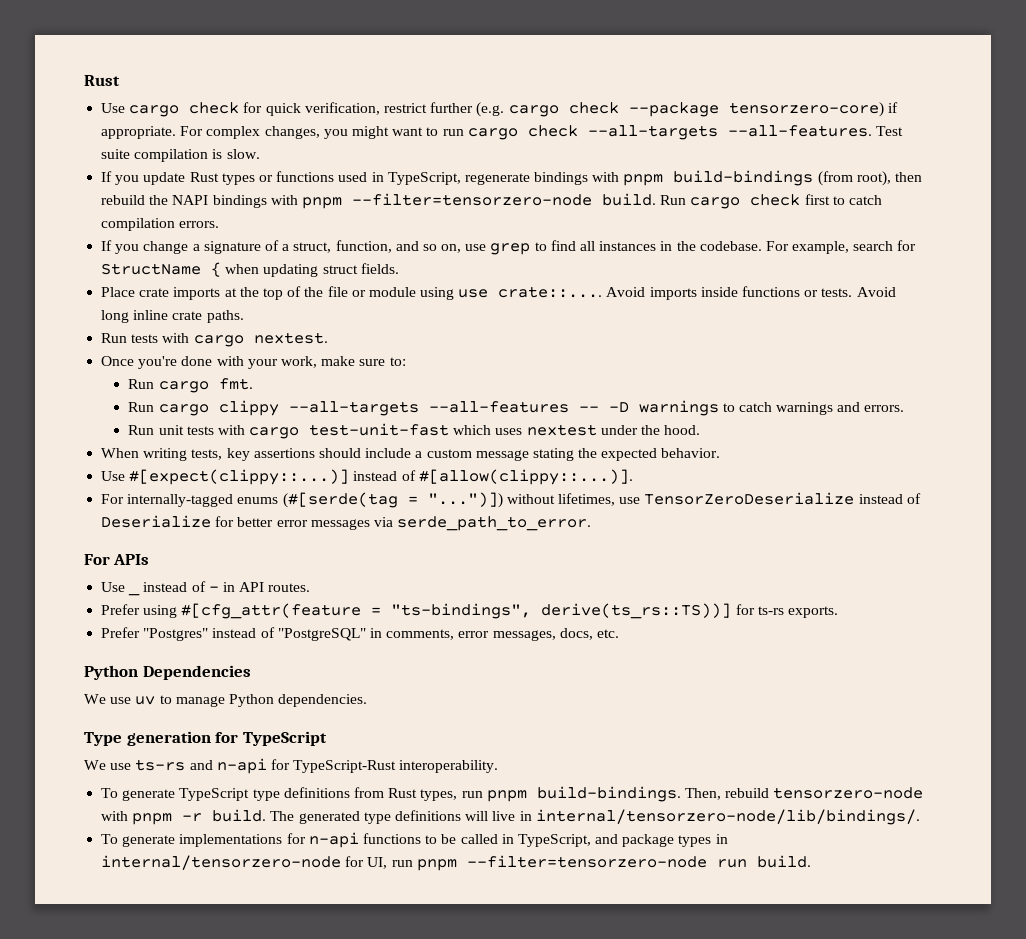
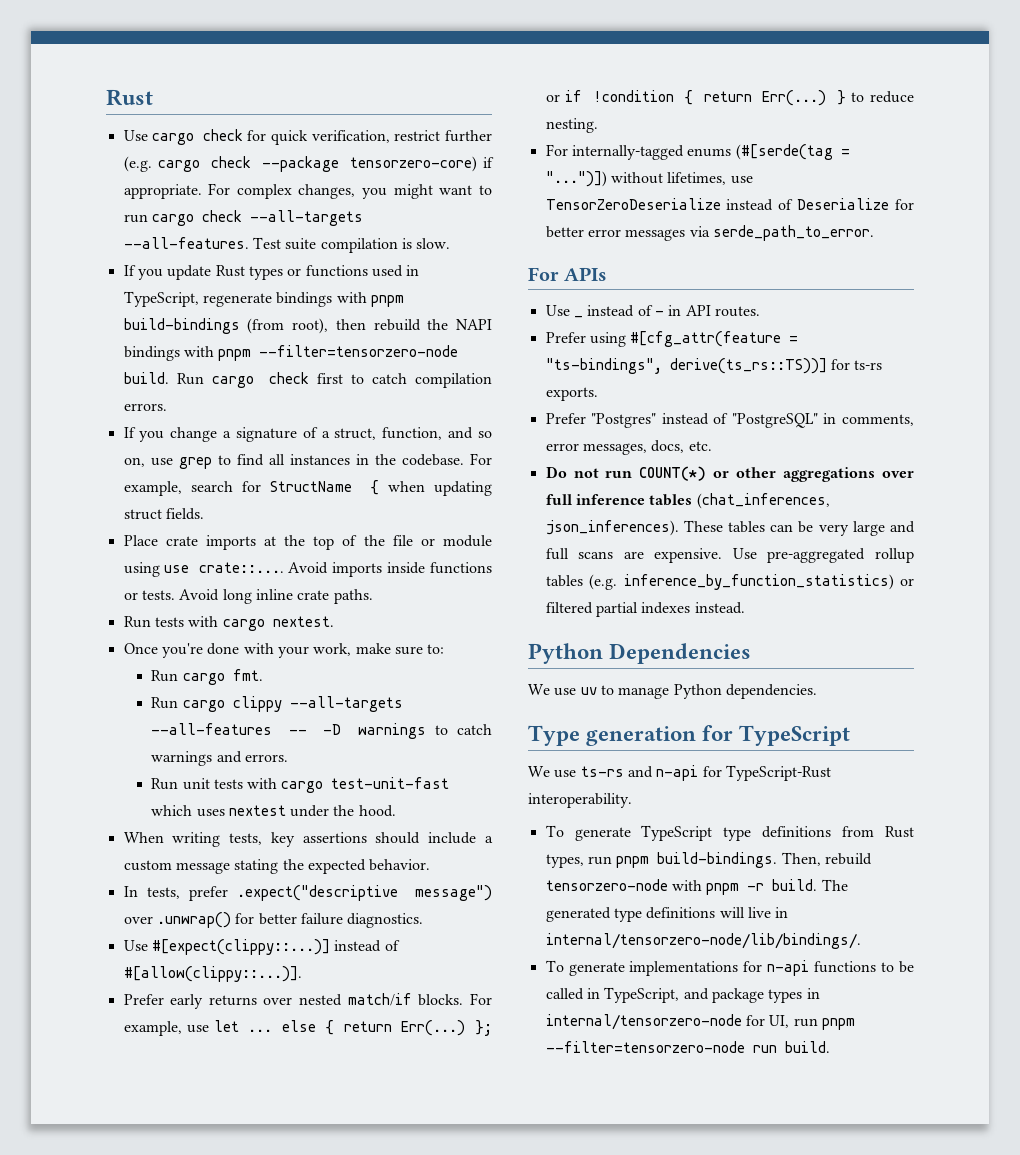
+ In tests, prefer .expect("descriptive message") over .unwrap() for better failure diagnostics.
+ Prefer early returns over nested match/if blocks. For example, use let ... else { return Err(...) }; or if !condition { return Err(...) } to reduce nesting.
+ Do not run COUNT(*) or other aggregations over full inference tables (chat_inferences, json_inferences). These tables can be very large and full scans are expensive. Use pre-aggregated rollup tables (e.g. inference_by_function_statistics) or filtered partial indexes instead.

